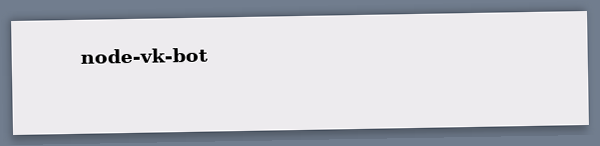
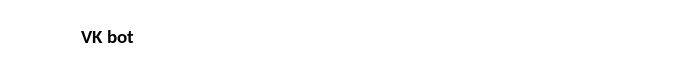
- node-vk-bot
+ VK bot

